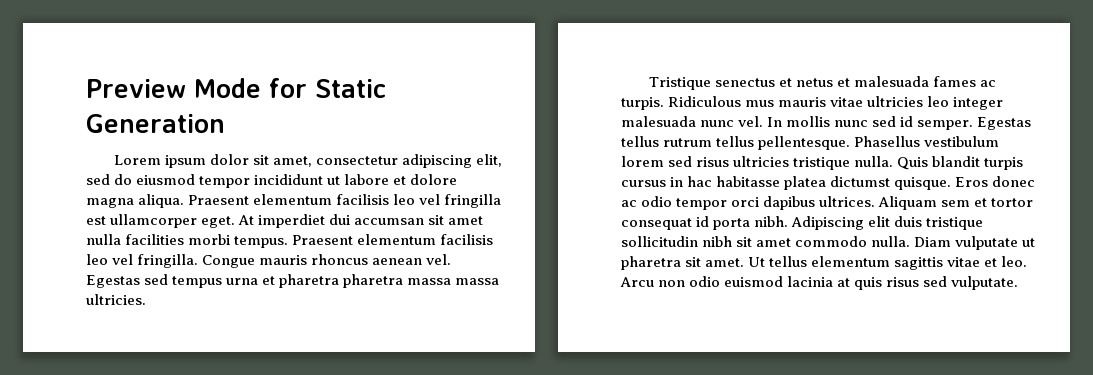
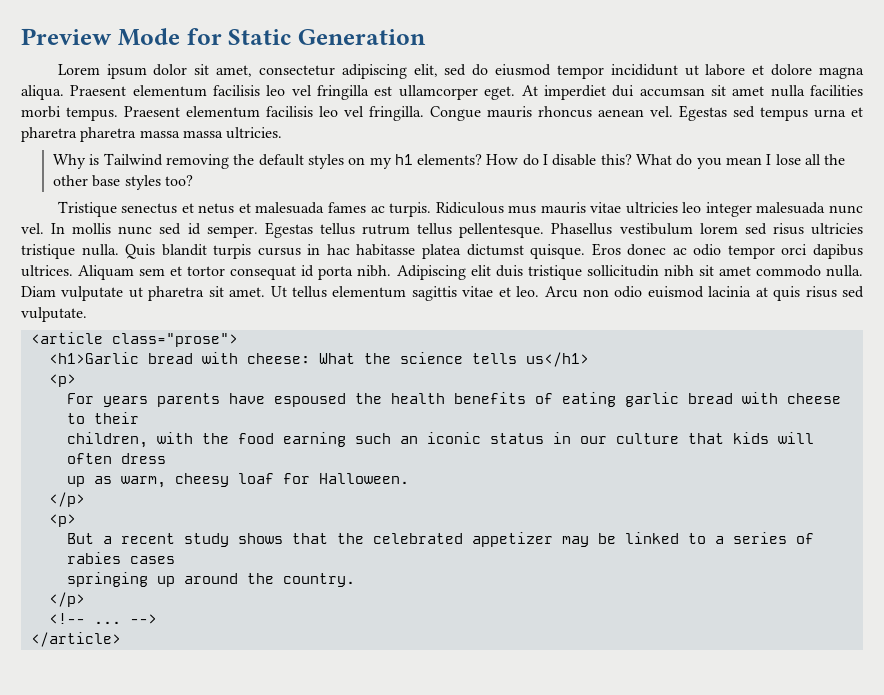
+ Why is Tailwind removing the default styles on my h1 elements? How do I disable this? What do you mean I lose all the other base styles too?
+ <article class="prose">
+ <h1>Garlic bread with cheese: What the science tells us</h1>
+ <p>
+ For years parents have espoused the health benefits of eating garlic bread with cheese to their
+ children, with the food earning such an iconic status in our culture that kids will often dress
+ up as warm, cheesy loaf for Halloween.
+ </p>
+ <p>
+ But a recent study shows that the celebrated appetizer may be linked to a series of rabies cases
+ springing up around the country.
+ </p>
+ <!-- ... -->
+ </article>

